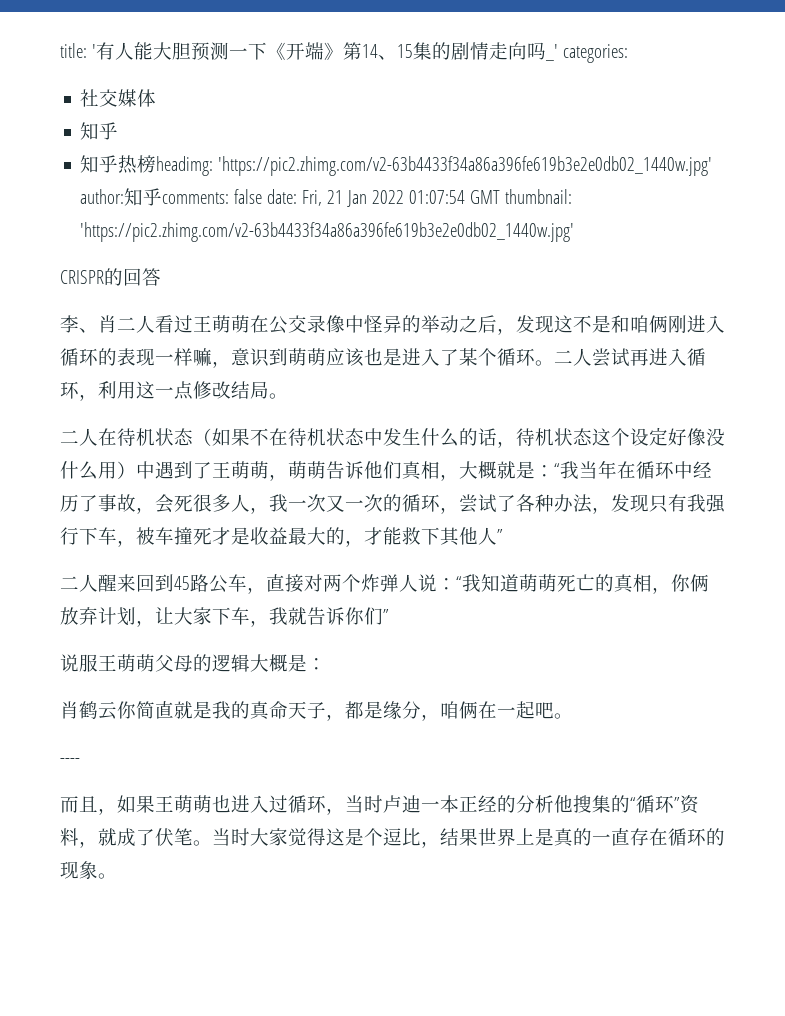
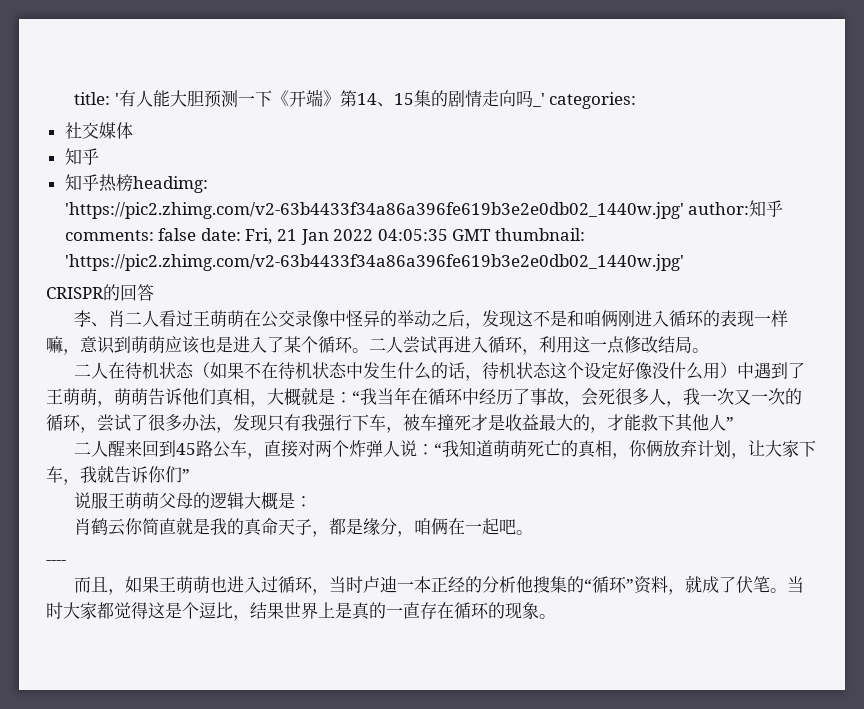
- 知乎热榜headimg: 'https://pic2.zhimg.com/v2-63b4433f34a86a396fe619b3e2e0db02_1440w.jpg' author:知乎comments: false date: Fri, 21 Jan 2022 01:07:54 GMT thumbnail: 'https://pic2.zhimg.com/v2-63b4433f34a86a396fe619b3e2e0db02_1440w.jpg'
+ 知乎热榜headimg: 'https://pic2.zhimg.com/v2-63b4433f34a86a396fe619b3e2e0db02_1440w.jpg' author:知乎comments: false date: Fri, 21 Jan 2022 04:05:35 GMT thumbnail: 'https://pic2.zhimg.com/v2-63b4433f34a86a396fe619b3e2e0db02_1440w.jpg'
- “我当年在循环中经历了事故，会死很多人，我一次又一次的循环，尝试了各种办法，发现只有我强行下车，被车撞死才是收益最大的，才能救下其他人”
+ “我当年在循环中经历了事故，会死很多人，我一次又一次的循环，尝试了很多办法，发现只有我强行下车，被车撞死才是收益最大的，才能救下其他人”
- 当时大家觉得这是个逗比，结果世界上是真的一直存在循环的现象。
+ 当时大家都觉得这是个逗比，结果世界上是真的一直存在循环的现象。

